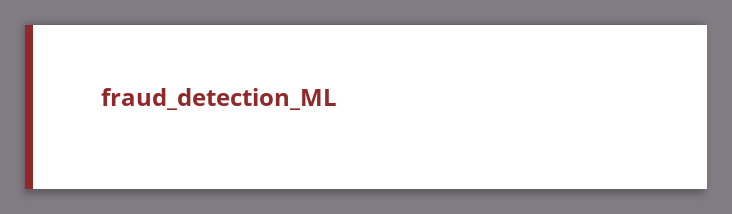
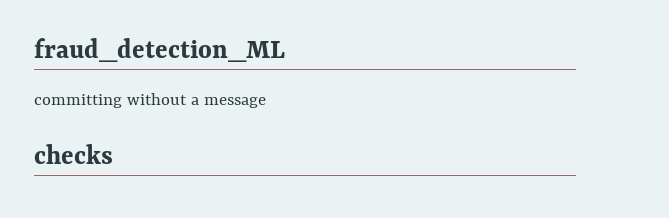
+ committing without a message
+ checks

